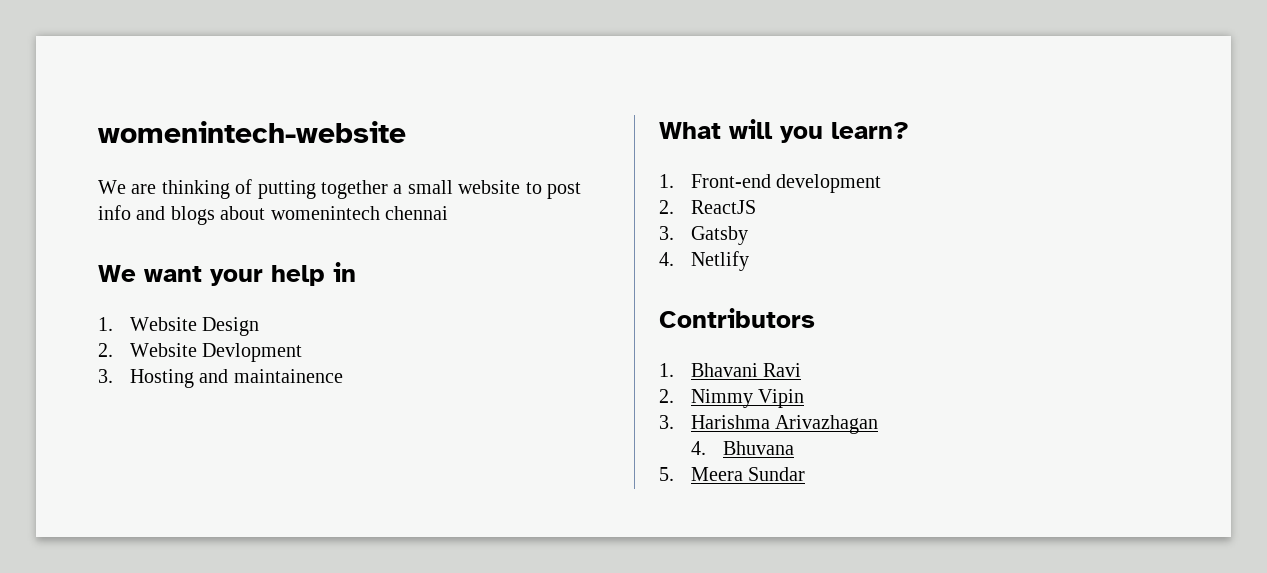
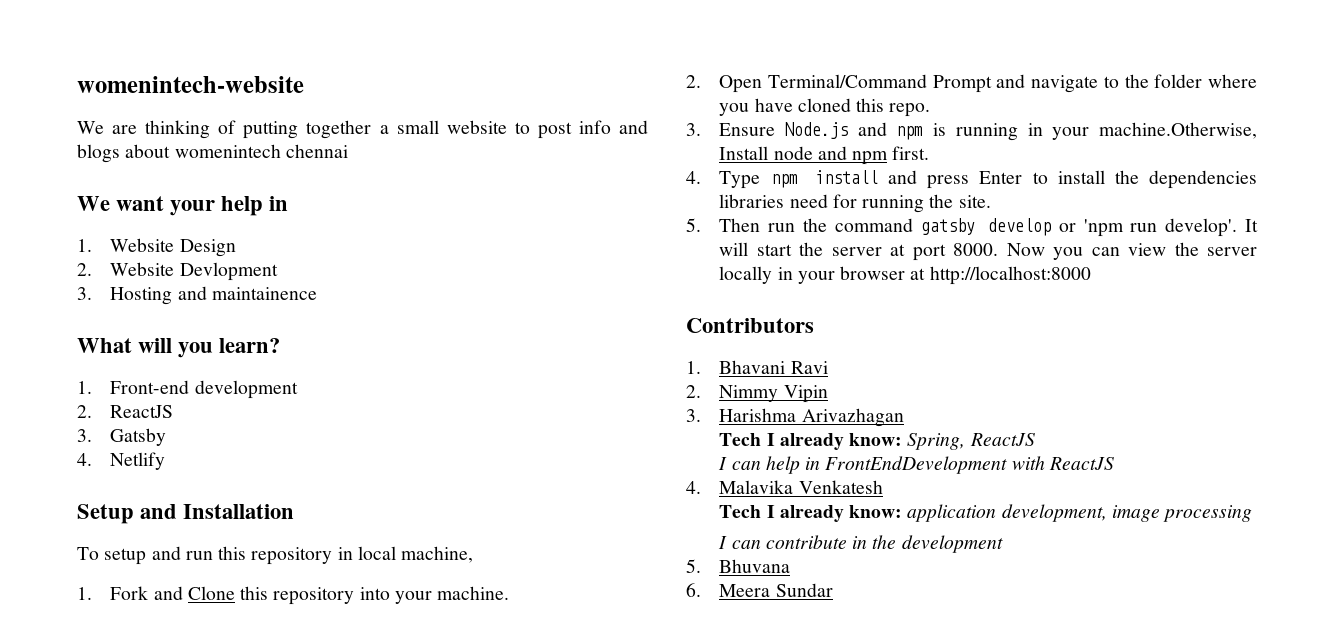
+ Setup and Installation
+ To setup and run this repository in local machine,
+ 1. Fork and Clone this repository into your machine.
+ 2. Open Terminal/Command Prompt and navigate to the folder where you have cloned this repo.
+ 3. Ensure Node.js and npm is running in your machine.Otherwise, Install node and npm first.
+ 4. Type npm install and press Enter to install the dependencies libraries need for running the site.
+ 5. Then run the command gatsby develop or 'npm run develop'. It will start the server at port 8000. Now you can view the server locally in your browser at http://localhost:8000
- 4. Bhuvana
+ Tech I already know: Spring, ReactJS
+ I can help in FrontEndDevelopment with ReactJS
+ 4. Malavika Venkatesh
+ Tech I already know: application development, image processing
+ I can contribute in the development
+ 5. Bhuvana
- 5. Meera Sundar
+ 6. Meera Sundar

